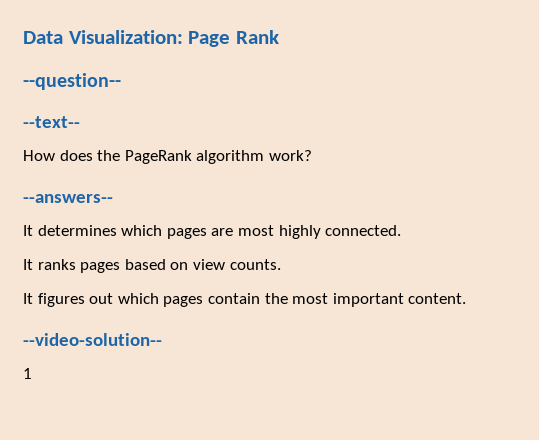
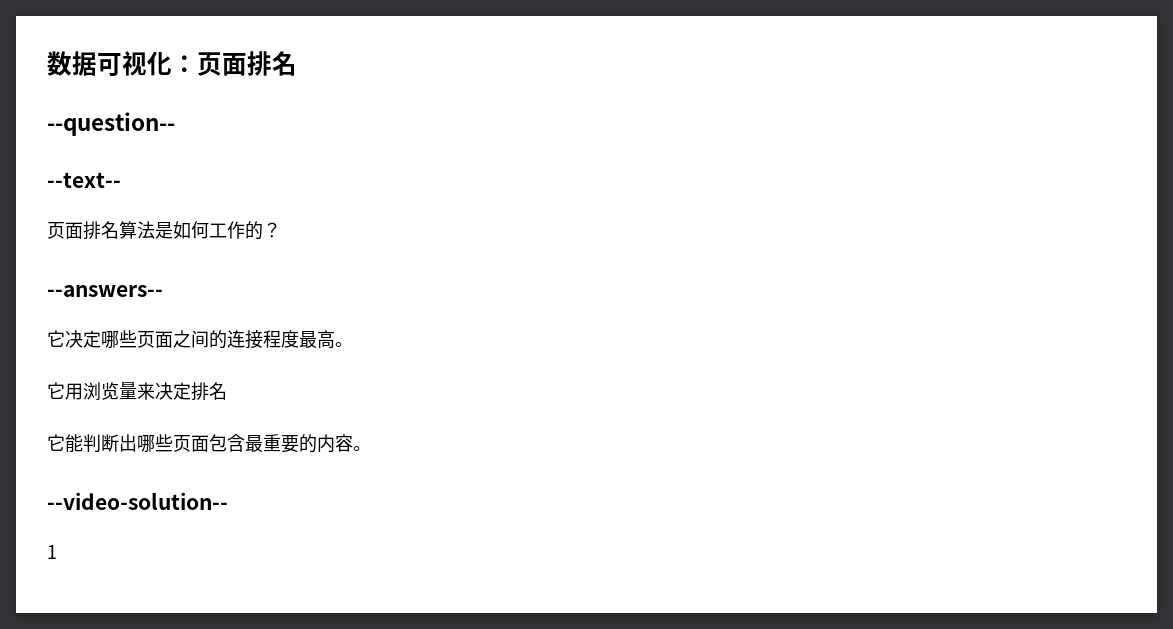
- Data Visualization: Page Rank
+ 数据可视化：页面排名
  --question--
  --text--
- How does the PageRank algorithm work?
+ 页面排名算法是如何工作的？
  --answers--
- It determines which pages are most highly connected.
- It ranks pages based on view counts.
- It figures out which pages contain the most important content.
+ 它决定哪些页面之间的连接程度最高。
+ 它用浏览量来决定排名
+ 它能判断出哪些页面包含最重要的内容。

